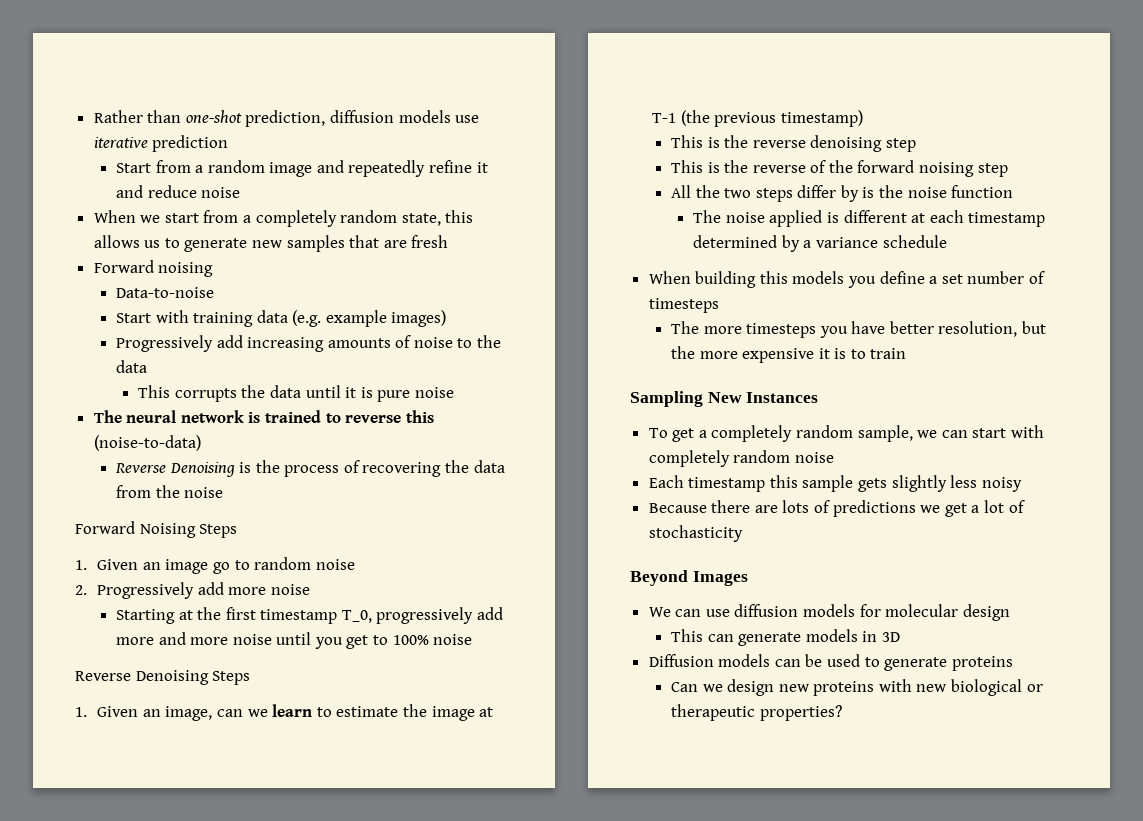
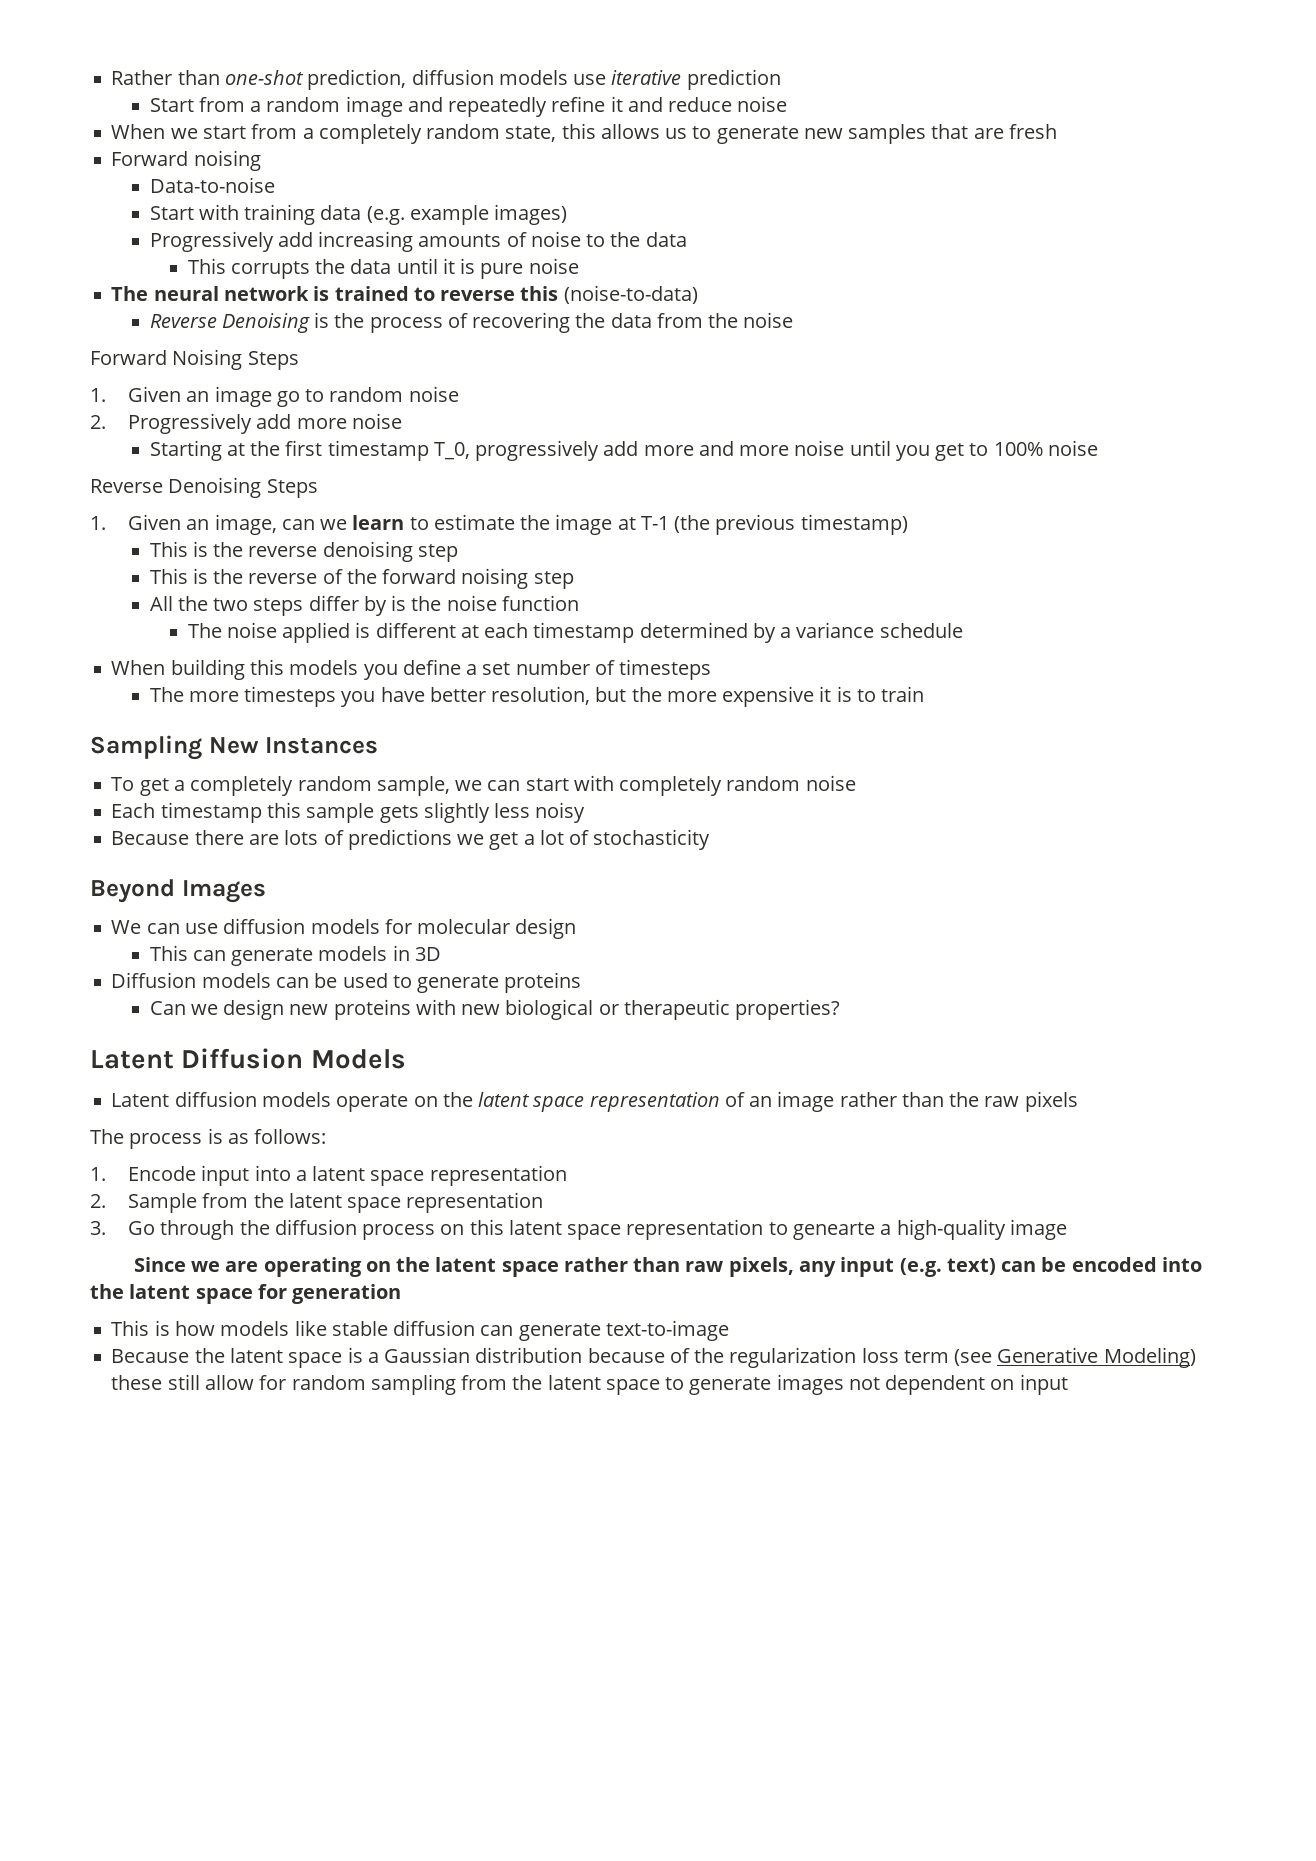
+ Latent Diffusion Models
+ Latent diffusion models operate on the latent space representation of an image rather than the raw pixels
+ The process is as follows:
+ 1. Encode input into a latent space representation
+ 2. Sample from the latent space representation
+ 3. Go through the diffusion process on this latent space representation to genearte a high-quality image
+ Since we are operating on the latent space rather than raw pixels, any input (e.g. text) can be encoded into the latent space for generation
+ This is how models like stable diffusion can generate text-to-image
+ Because the latent space is a Gaussian distribution because of the regularization loss term (see Generative Modeling) these still allow for random sampling from the latent space to generate images not dependent on input

